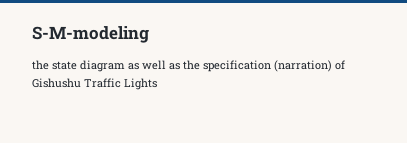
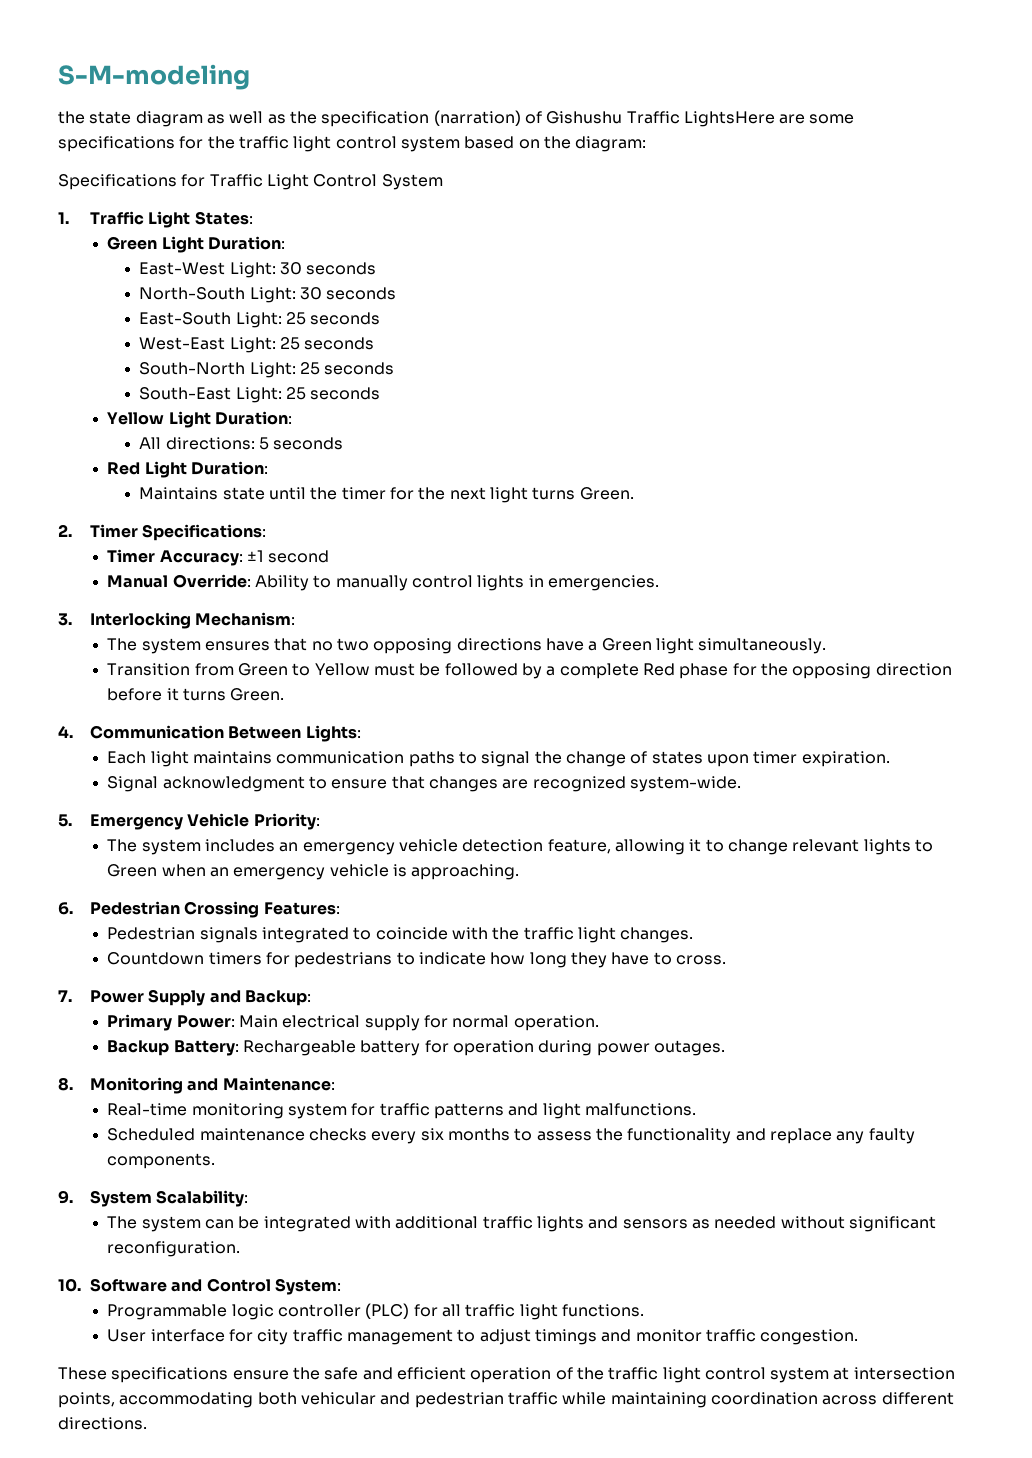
- the state diagram as well as the specification (narration) of Gishushu Traffic Lights
+ the state diagram as well as the specification (narration) of Gishushu Traffic LightsHere are some specifications for the traffic light control system based on the diagram:
+ Specifications for Traffic Light Control System
+ 1. Traffic Light States:
+ Green Light Duration:
+ East-West Light: 30 seconds
+ North-South Light: 30 seconds
+ East-South Light: 25 seconds
+ West-East Light: 25 seconds
+ South-North Light: 25 seconds
+ South-East Light: 25 seconds
+ Yellow Light Duration:
+ All directions: 5 seconds
+ Red Light Duration:
+ Maintains state until the timer for the next light turns Green.
+ 2. Timer Specifications:
+ Timer Accuracy: ±1 second
+ Manual Override: Ability to manually control lights in emergencies.
+ 3. Interlocking Mechanism:
+ The system ensures that no two opposing directions have a Green light simultaneously.
+ Transition from Green to Yellow must be followed by a complete Red phase for the opposing direction before it turns Green.
+ 4. Communication Between Lights:
+ Each light maintains communication paths to signal the change of states upon timer expiration.
+ Signal acknowledgment to ensure that changes are recognized system-wide.
+ 5. Emergency Vehicle Priority:
+ The system includes an emergency vehicle detection feature, allowing it to change relevant lights to Green when an emergency vehicle is approaching.
+ 6. Pedestrian Crossing Features:
+ Pedestrian signals integrated to coincide with the traffic light changes.
+ Countdown timers for pedestrians to indicate how long they have to cross.
+ 7. Power Supply and Backup:
+ Primary Power: Main electrical supply for normal operation.
+ Backup Battery: Rechargeable battery for operation during power outages.
+ 8. Monitoring and Maintenance:
+ Real-time monitoring system for traffic patterns and light malfunctions.
+ Scheduled maintenance checks every six months to assess the functionality and replace any faulty components.
+ 9. System Scalability:
+ The system can be integrated with additional traffic lights and sensors as needed without significant reconfiguration.
+ 10. Software and Control System:
+ Programmable logic controller (PLC) for all traffic light functions.
+ User interface for city traffic management to adjust timings and monitor traffic congestion.
+ These specifications ensure the safe and efficient operation of the traffic light control system at intersection points, accommodating both vehicular and pedestrian traffic while maintaining coordination across different directions.

